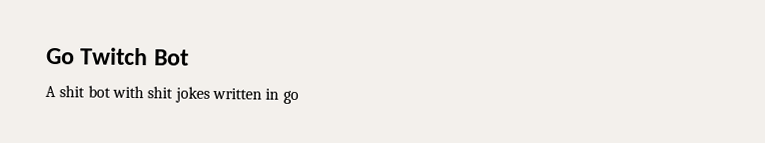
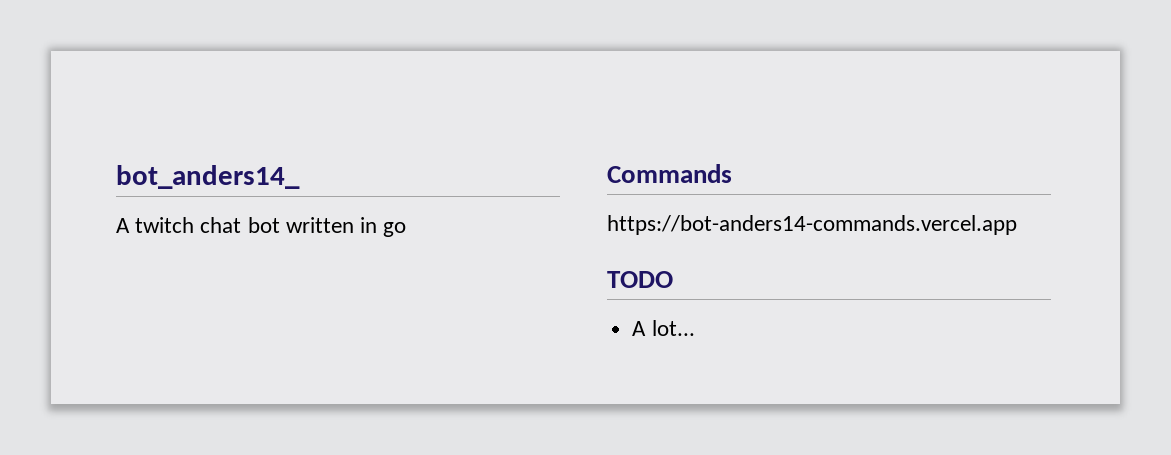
- Go Twitch Bot
- A shit bot with shit jokes written in go
+ bot_anders14_
+ A twitch chat bot written in go
+ Commands
+ https://bot-anders14-commands.vercel.app
+ TODO
+ A lot...

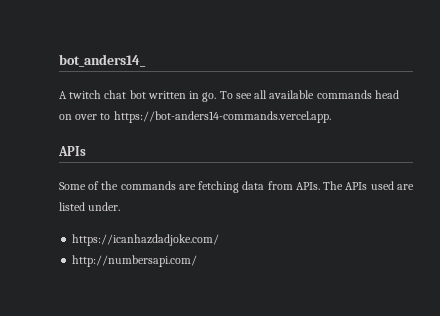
- A twitch chat bot written in go
- Commands
- https://bot-anders14-commands.vercel.app
- TODO
- A lot...
+ A twitch chat bot written in go. To see all available commands head on over to https://bot-anders14-commands.vercel.app.
+ APIs
+ Some of the commands are fetching data from APIs. The APIs used are listed under.
+ https://icanhazdadjoke.com/
+ http://numbersapi.com/

